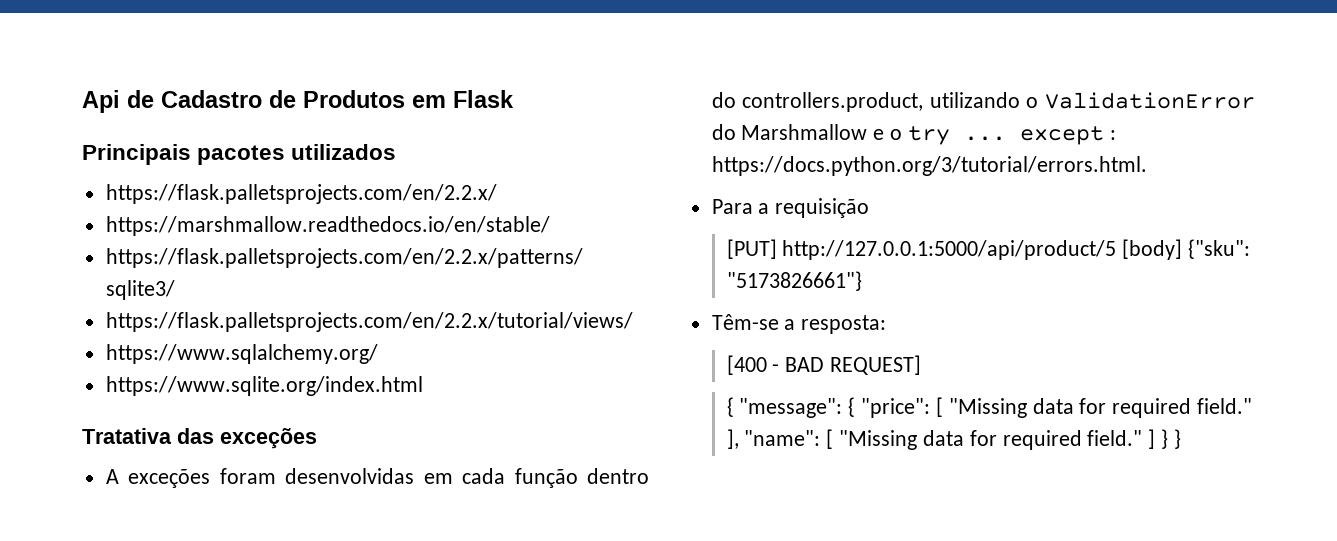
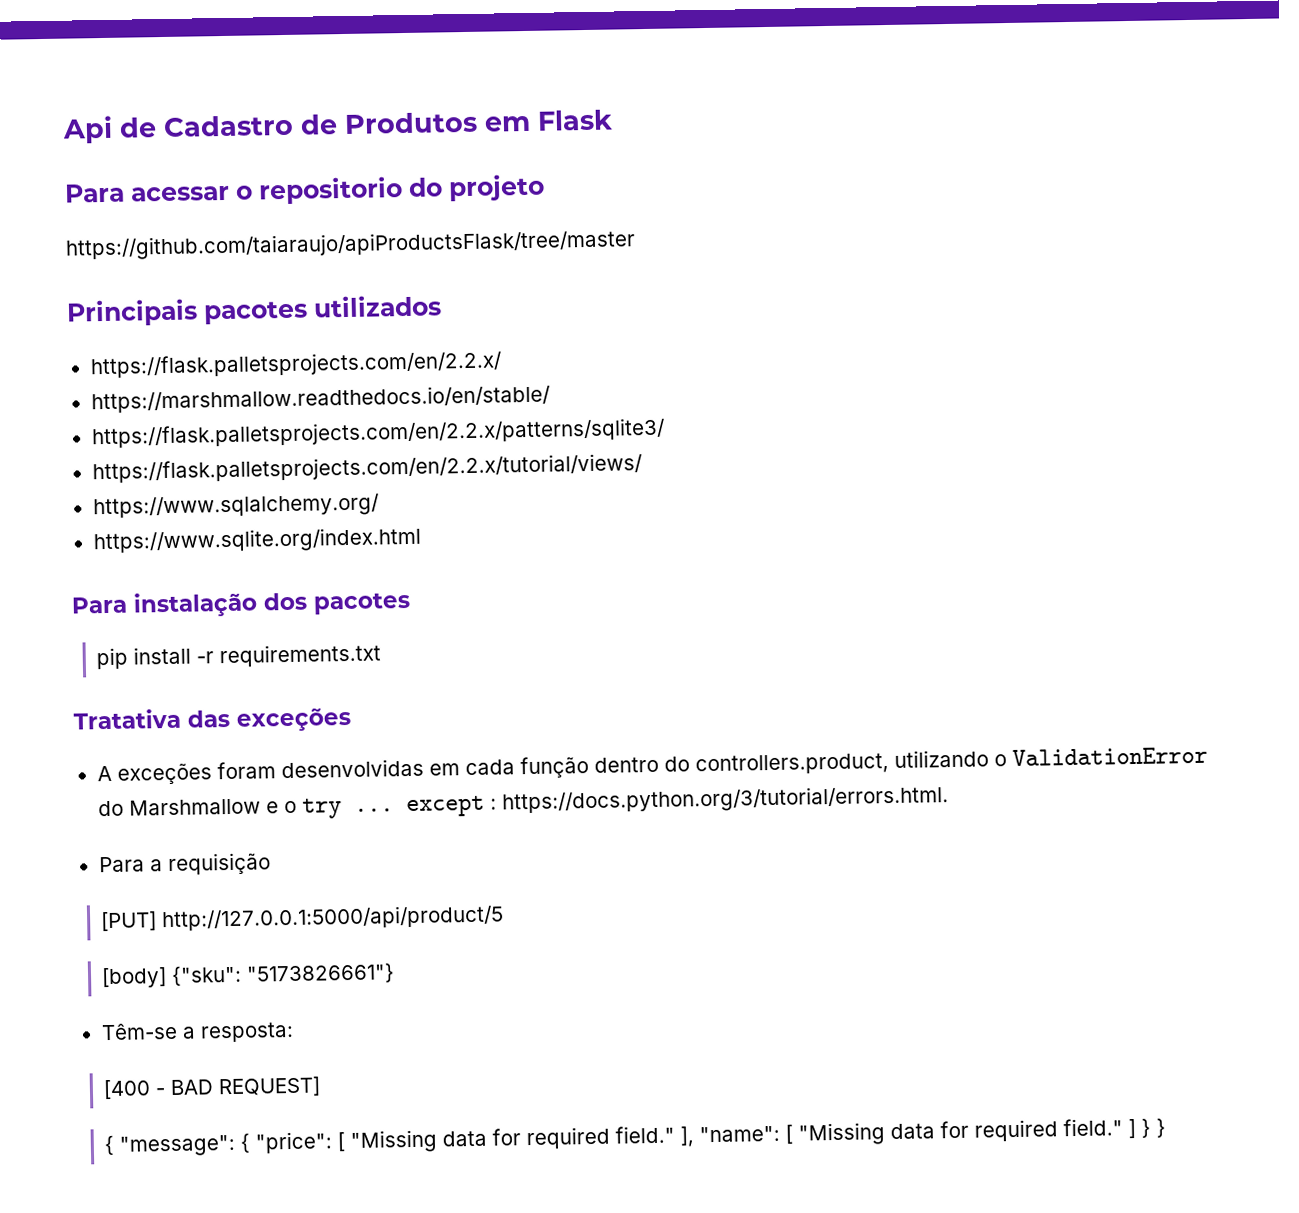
+ Para acessar o repositorio do projeto
+ https://github.com/taiaraujo/apiProductsFlask/tree/master
+ Para instalação dos pacotes
+ pip install -r requirements.txt
- [PUT] http://127.0.0.1:5000/api/product/5 [body] {"sku": "5173826661"}
+ [PUT] http://127.0.0.1:5000/api/product/5
+ [body] {"sku": "5173826661"}

